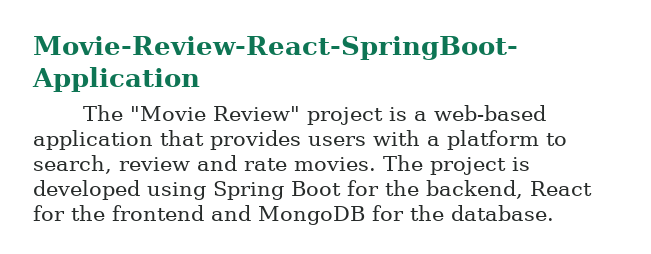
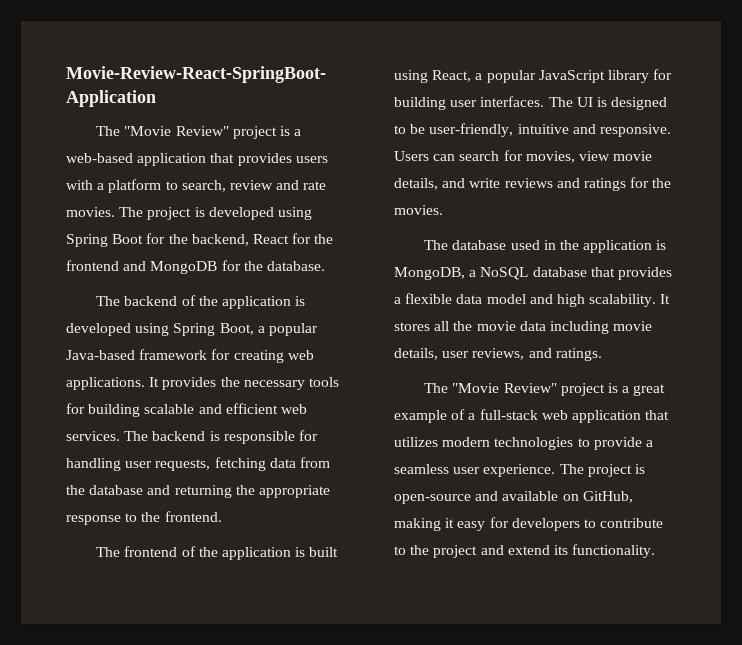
+ The backend of the application is developed using Spring Boot, a popular Java-based framework for creating web applications. It provides the necessary tools for building scalable and efficient web services. The backend is responsible for handling user requests, fetching data from the database and returning the appropriate response to the frontend.
+ The frontend of the application is built using React, a popular JavaScript library for building user interfaces. The UI is designed to be user-friendly, intuitive and responsive. Users can search for movies, view movie details, and write reviews and ratings for the movies.
+ The database used in the application is MongoDB, a NoSQL database that provides a flexible data model and high scalability. It stores all the movie data including movie details, user reviews, and ratings.
+ The "Movie Review" project is a great example of a full-stack web application that utilizes modern technologies to provide a seamless user experience. The project is open-source and available on GitHub, making it easy for developers to contribute to the project and extend its functionality.

